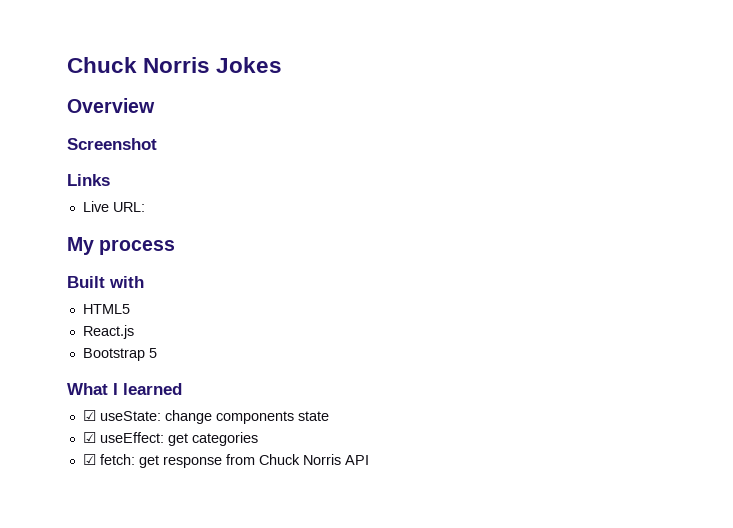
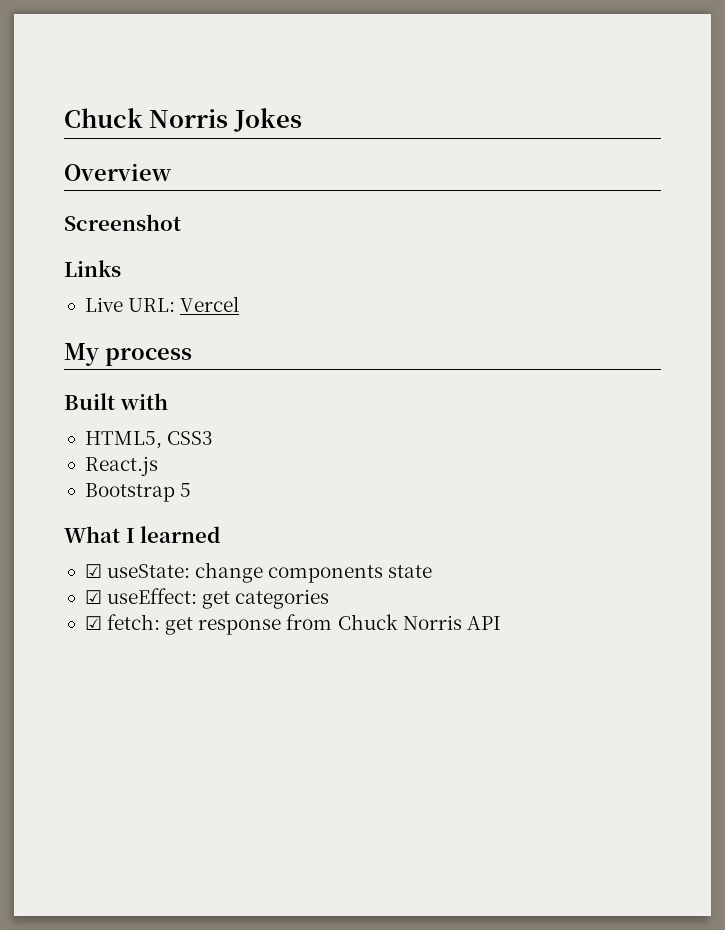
- Live URL:
+ Live URL: Vercel
- HTML5
+ HTML5, CSS3

